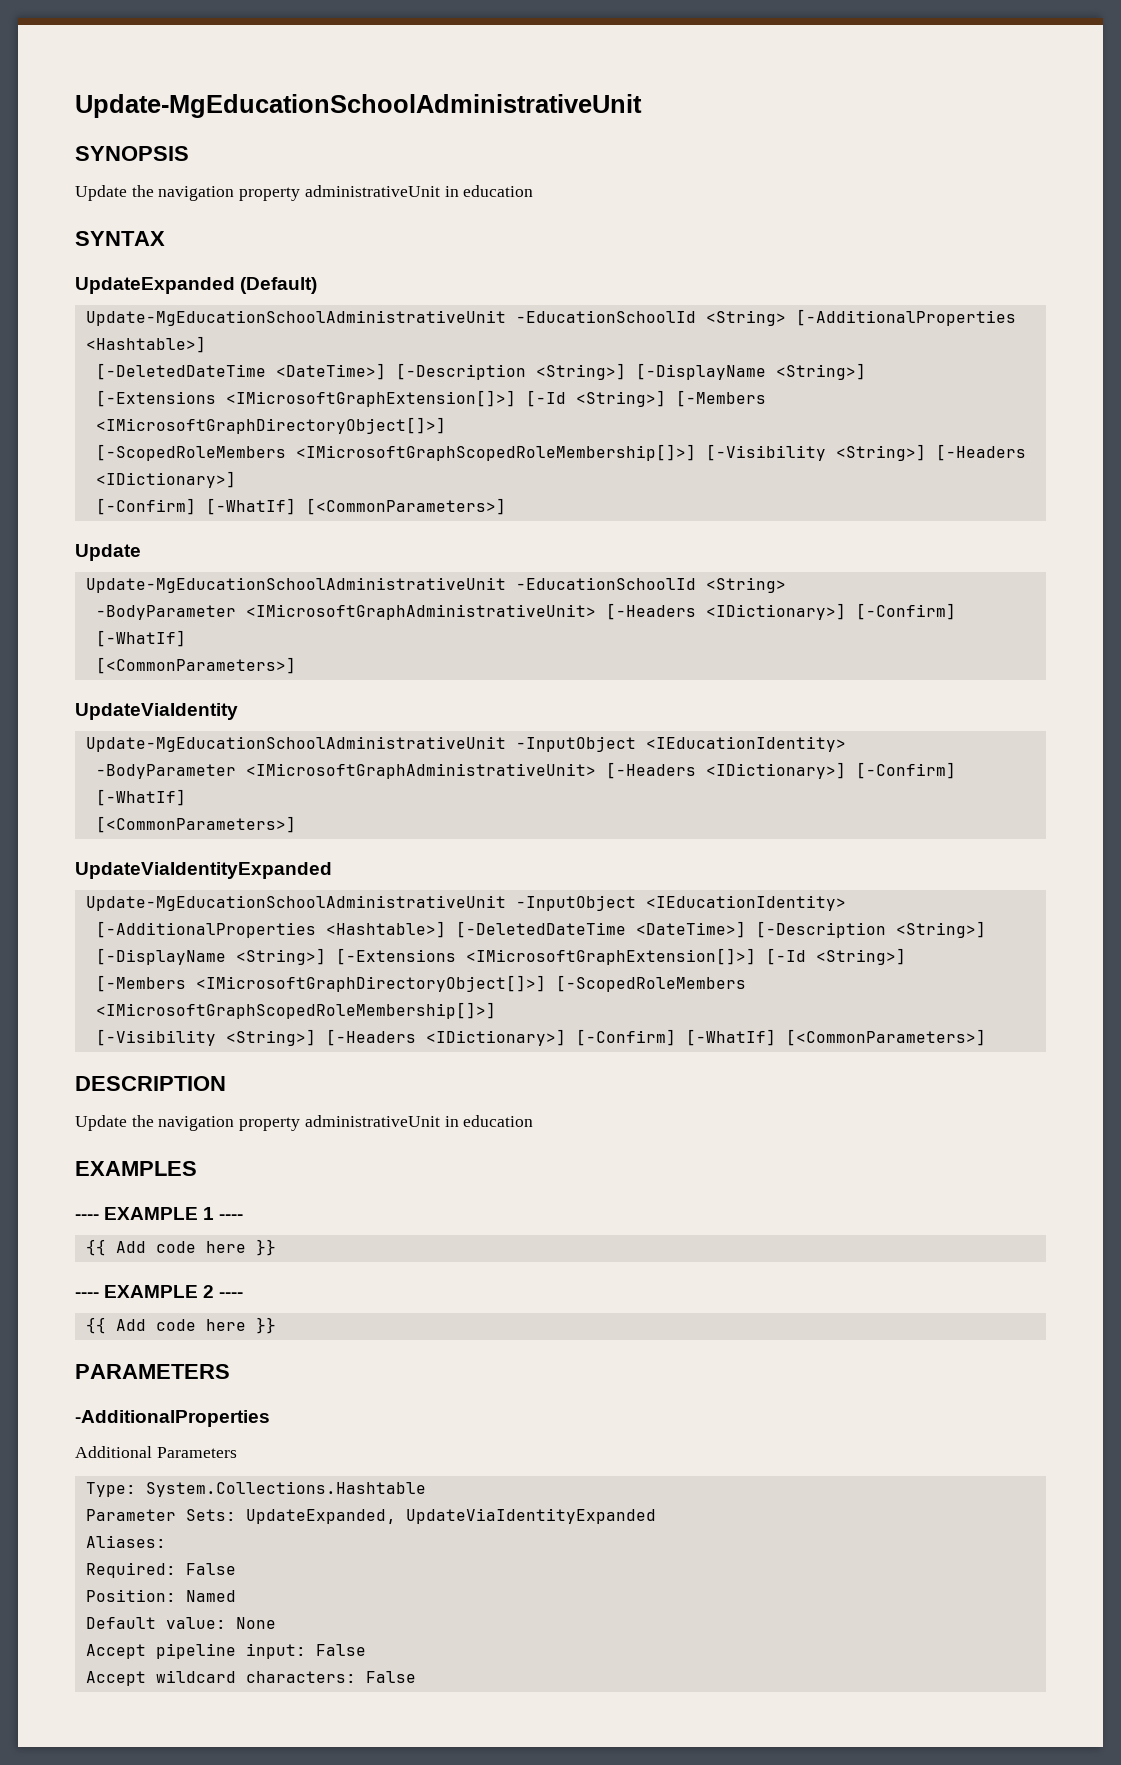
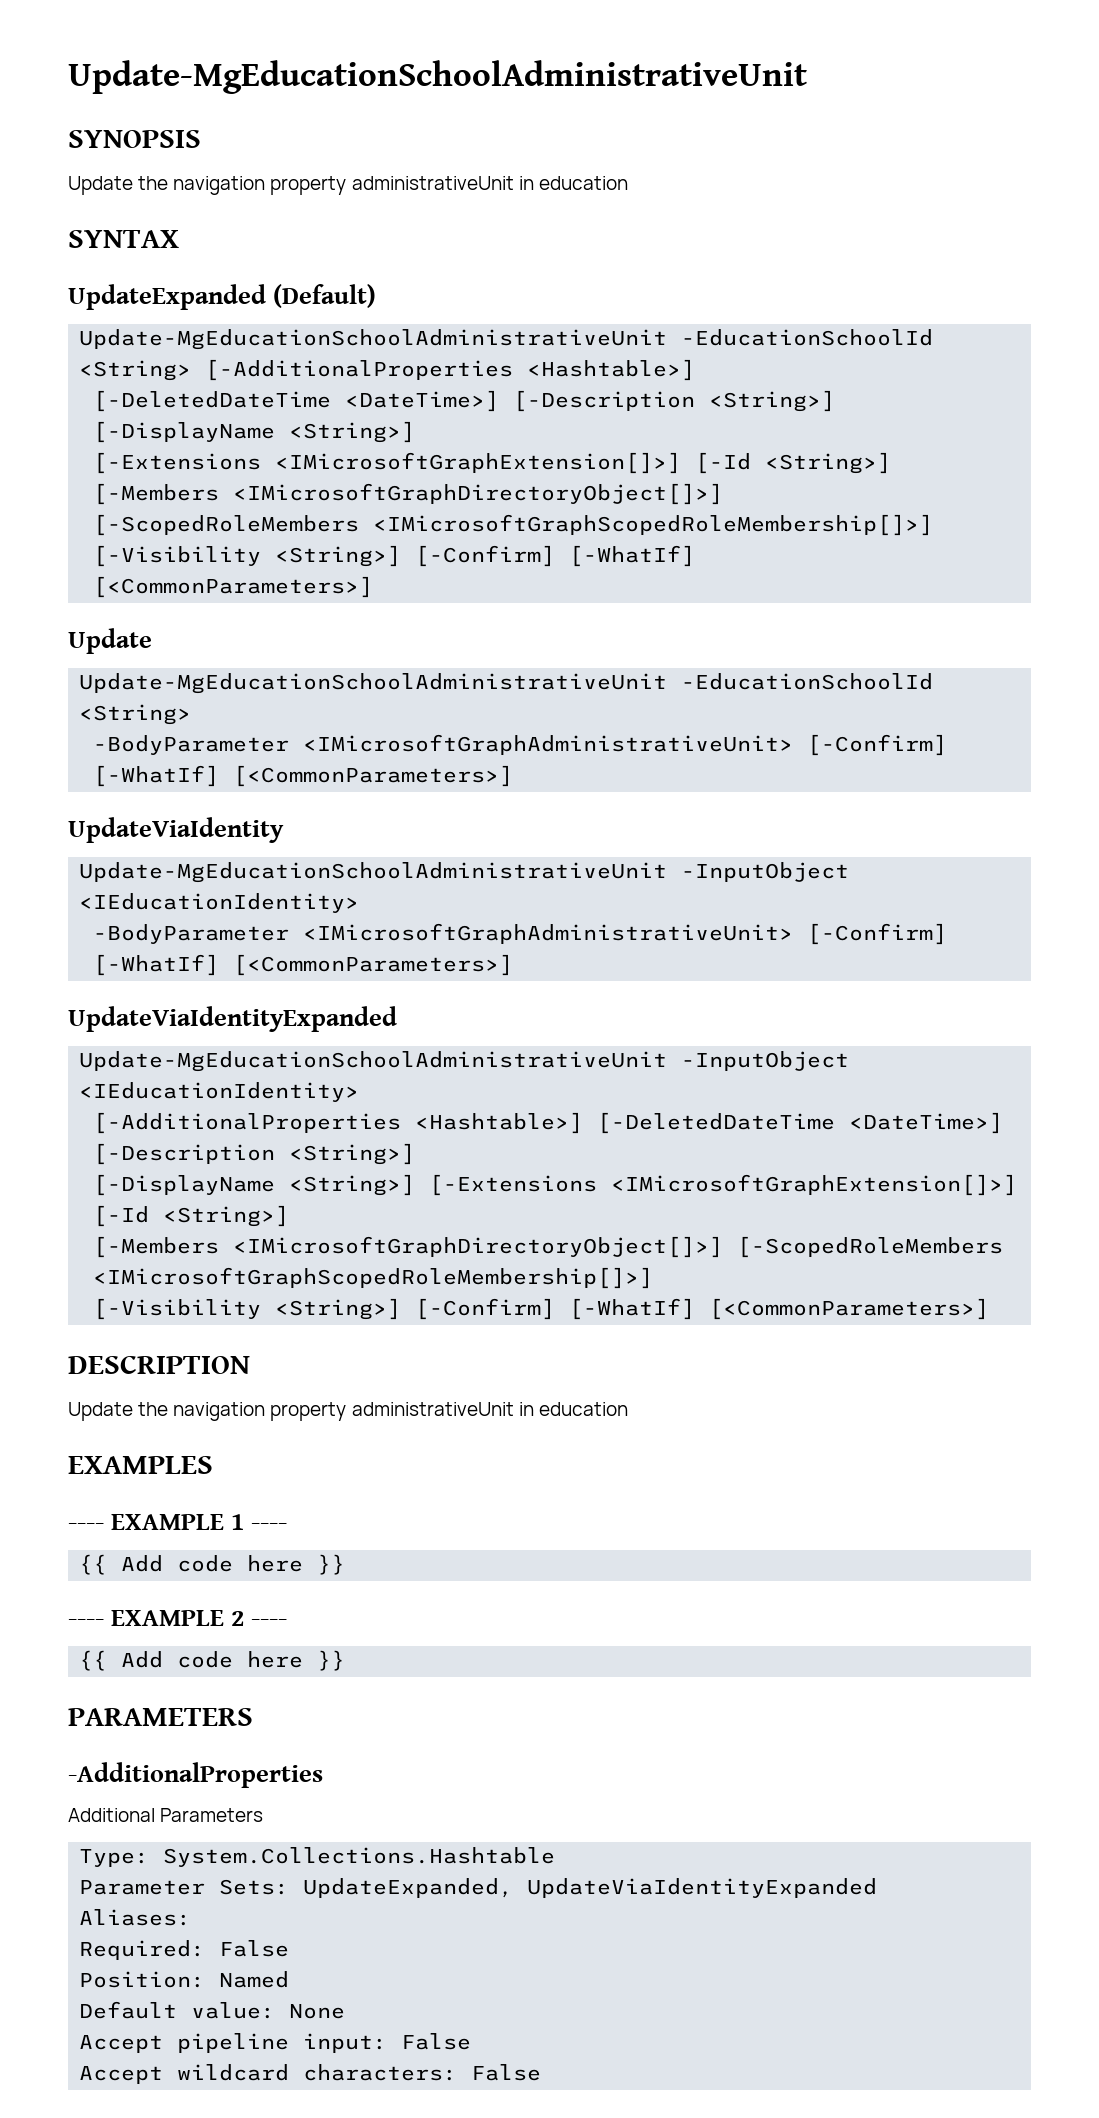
- [-ScopedRoleMembers <IMicrosoftGraphScopedRoleMembership[]>] [-Visibility <String>] [-Headers <IDictionary>]
- [-Confirm] [-WhatIf] [<CommonParameters>]
+ [-ScopedRoleMembers <IMicrosoftGraphScopedRoleMembership[]>] [-Visibility <String>] [-Confirm] [-WhatIf]
+ [<CommonParameters>]
  Update
  Update-MgEducationSchoolAdministrativeUnit -EducationSchoolId <String>
- -BodyParameter <IMicrosoftGraphAdministrativeUnit> [-Headers <IDictionary>] [-Confirm] [-WhatIf]
- [<CommonParameters>]
+ -BodyParameter <IMicrosoftGraphAdministrativeUnit> [-Confirm] [-WhatIf] [<CommonParameters>]
  UpdateViaIdentity
  Update-MgEducationSchoolAdministrativeUnit -InputObject <IEducationIdentity>
- -BodyParameter <IMicrosoftGraphAdministrativeUnit> [-Headers <IDictionary>] [-Confirm] [-WhatIf]
- [<CommonParameters>]
+ -BodyParameter <IMicrosoftGraphAdministrativeUnit> [-Confirm] [-WhatIf] [<CommonParameters>]
- [-Visibility <String>] [-Headers <IDictionary>] [-Confirm] [-WhatIf] [<CommonParameters>]
+ [-Visibility <String>] [-Confirm] [-WhatIf] [<CommonParameters>]

